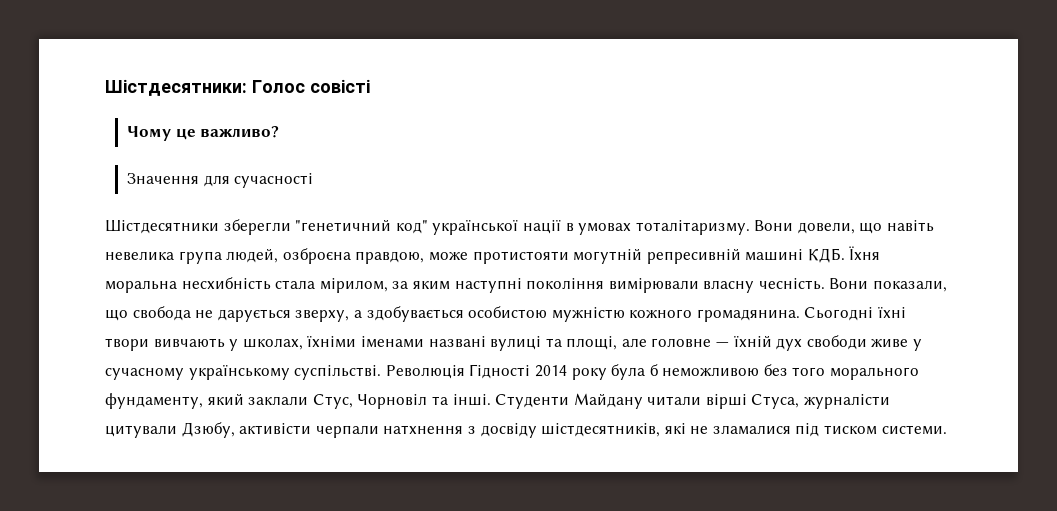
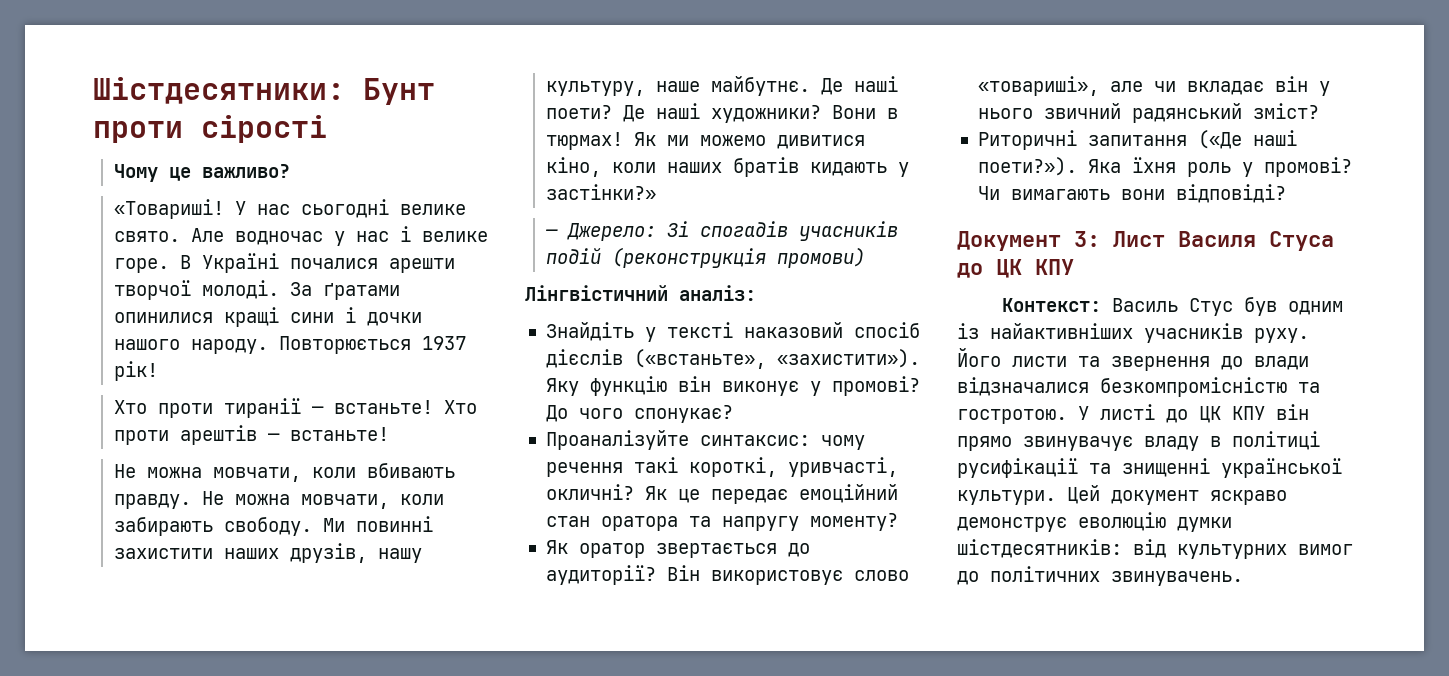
- Шістдесятники: Голос совісті
+ Шістдесятники: Бунт проти сірості
- Значення для сучасності
- Шістдесятники зберегли "генетичний код" української нації в умовах тоталітаризму. Вони довели, що навіть невелика група людей, озброєна правдою, може протистояти могутній репресивній машині КДБ. Їхня моральна несхибність стала мірилом, за яким наступні покоління вимірювали власну чесність. Вони показали, що свобода не дарується зверху, а здобувається особистою мужністю кожного громадянина. Сьогодні їхні твори вивчають у школах, їхніми іменами названі вулиці та площі, але головне — їхній дух свободи живе у сучасному українському суспільстві. Революція Гідності 2014 року була б неможливою без того морального фундаменту, який заклали Стус, Чорновіл та інші. Студенти Майдану читали вірші Стуса, журналісти цитували Дзюбу, активісти черпали натхнення з досвіду шістдесятників, які не зламалися під тиском системи.
+ «Товариші! У нас сьогодні велике свято. Але водночас у нас і велике горе. В Україні почалися арешти творчої молоді. За ґратами опинилися кращі сини і дочки нашого народу. Повторюється 1937 рік!
+ Хто проти тиранії — встаньте! Хто проти арештів — встаньте!
+ Не можна мовчати, коли вбивають правду. Не можна мовчати, коли забирають свободу. Ми повинні захистити наших друзів, нашу культуру, наше майбутнє. Де наші поети? Де наші художники? Вони в тюрмах! Як ми можемо дивитися кіно, коли наших братів кидають у застінки?»
+ — Джерело: Зі спогадів учасників подій (реконструкція промови)
+ Лінгвістичний аналіз:
+ Знайдіть у тексті наказовий спосіб дієслів («встаньте», «захистити»). Яку функцію він виконує у промові? До чого спонукає?
+ Проаналізуйте синтаксис: чому речення такі короткі, уривчасті, окличні? Як це передає емоційний стан оратора та напругу моменту?
+ Як оратор звертається до аудиторії? Він використовує слово «товариші», але чи вкладає він у нього звичний радянський зміст?
+ Риторичні запитання («Де наші поети?»). Яка їхня роль у промові? Чи вимагають вони відповіді?
+ Документ 3: Лист Василя Стуса до ЦК КПУ
+ Контекст: Василь Стус був одним із найактивніших учасників руху. Його листи та звернення до влади відзначалися безкомпромісністю та гостротою. У листі до ЦК КПУ він прямо звинувачує владу в політиці русифікації та знищенні української культури. Цей документ яскраво демонструє еволюцію думки шістдесятників: від культурних вимог до політичних звинувачень.

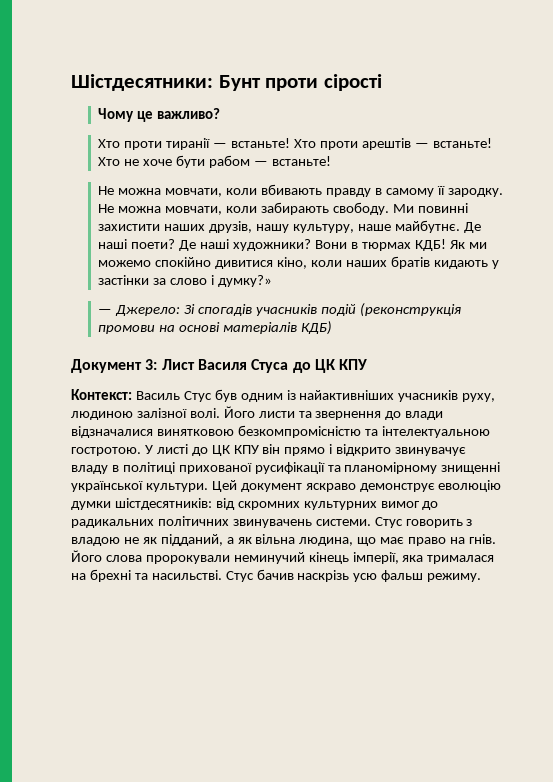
- «Товариші! У нас сьогодні велике свято. Але водночас у нас і велике горе. В Україні почалися арешти творчої молоді. За ґратами опинилися кращі сини і дочки нашого народу. Повторюється 1937 рік!
+ Хто не хоче бути рабом — встаньте!
- Не можна мовчати, коли вбивають правду.
+ Не можна мовчати, коли вбивають правду в самому її зародку.
- Вони в тюрмах!
+ Вони в тюрмах КДБ!
- Як ми можемо дивитися кіно, коли наших братів кидають у застінки?»
+ Як ми можемо спокійно дивитися кіно, коли наших братів кидають у застінки за слово і думку?»
- — Джерело: Зі спогадів учасників подій (реконструкція промови)
- Лінгвістичний аналіз:
- Знайдіть у тексті наказовий спосіб дієслів («встаньте», «захистити»). Яку функцію він виконує у промові? До чого спонукає?
- Проаналізуйте синтаксис: чому речення такі короткі, уривчасті, окличні? Як це передає емоційний стан оратора та напругу моменту?
- Як оратор звертається до аудиторії? Він використовує слово «товариші», але чи вкладає він у нього звичний радянський зміст?
- Риторичні запитання («Де наші поети?»). Яка їхня роль у промові? Чи вимагають вони відповіді?
+ — Джерело: Зі спогадів учасників подій (реконструкція промови на основі матеріалів КДБ)
- Контекст: Василь Стус був одним із найактивніших учасників руху.
+ Контекст: Василь Стус був одним із найактивніших учасників руху, людиною залізної волі.
- Його листи та звернення до влади відзначалися безкомпромісністю та гостротою.
+ Його листи та звернення до влади відзначалися винятковою безкомпромісністю та інтелектуальною гостротою.
- У листі до ЦК КПУ він прямо звинувачує владу в політиці русифікації та знищенні української культури.
+ У листі до ЦК КПУ він прямо і відкрито звинувачує владу в політиці прихованої русифікації та планомірному знищенні української культури.
- Цей документ яскраво демонструє еволюцію думки шістдесятників: від культурних вимог до політичних звинувачень.
+ Цей документ яскраво демонструє еволюцію думки шістдесятників: від скромних культурних вимог до радикальних політичних звинувачень системи. Стус говорить з владою не як підданий, а як вільна людина, що має право на гнів. Його слова пророкували неминучий кінець імперії, яка трималася на брехні та насильстві. Стус бачив наскрізь усю фальш режиму.

